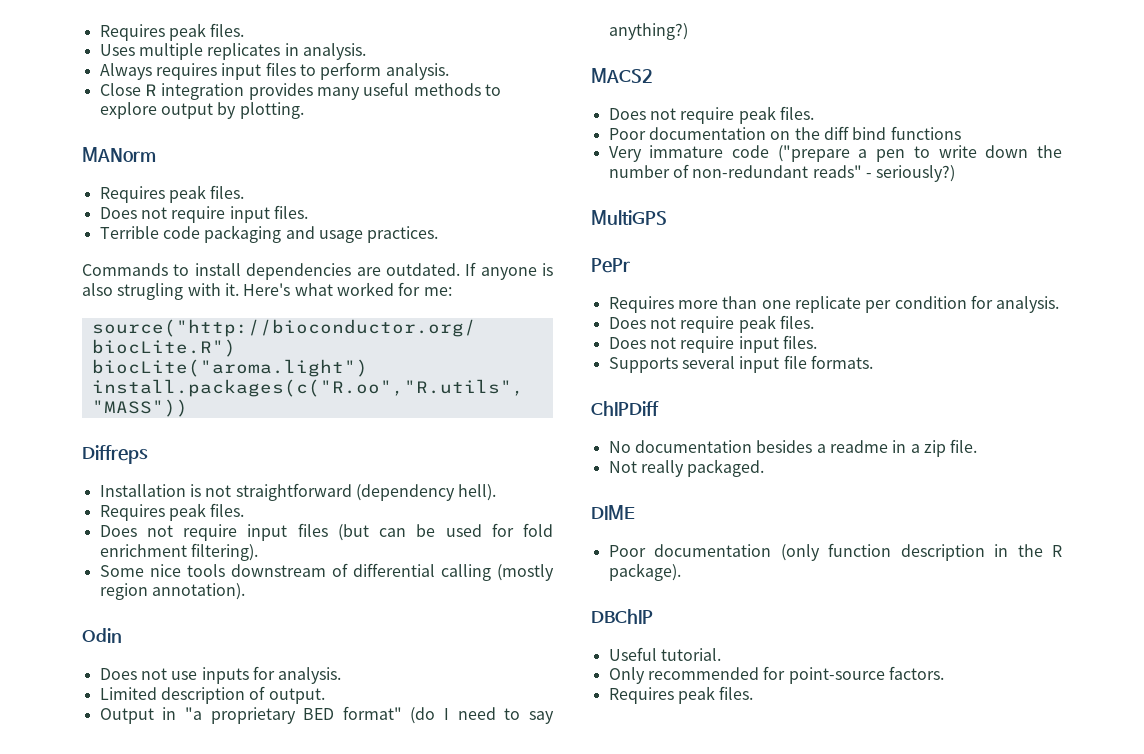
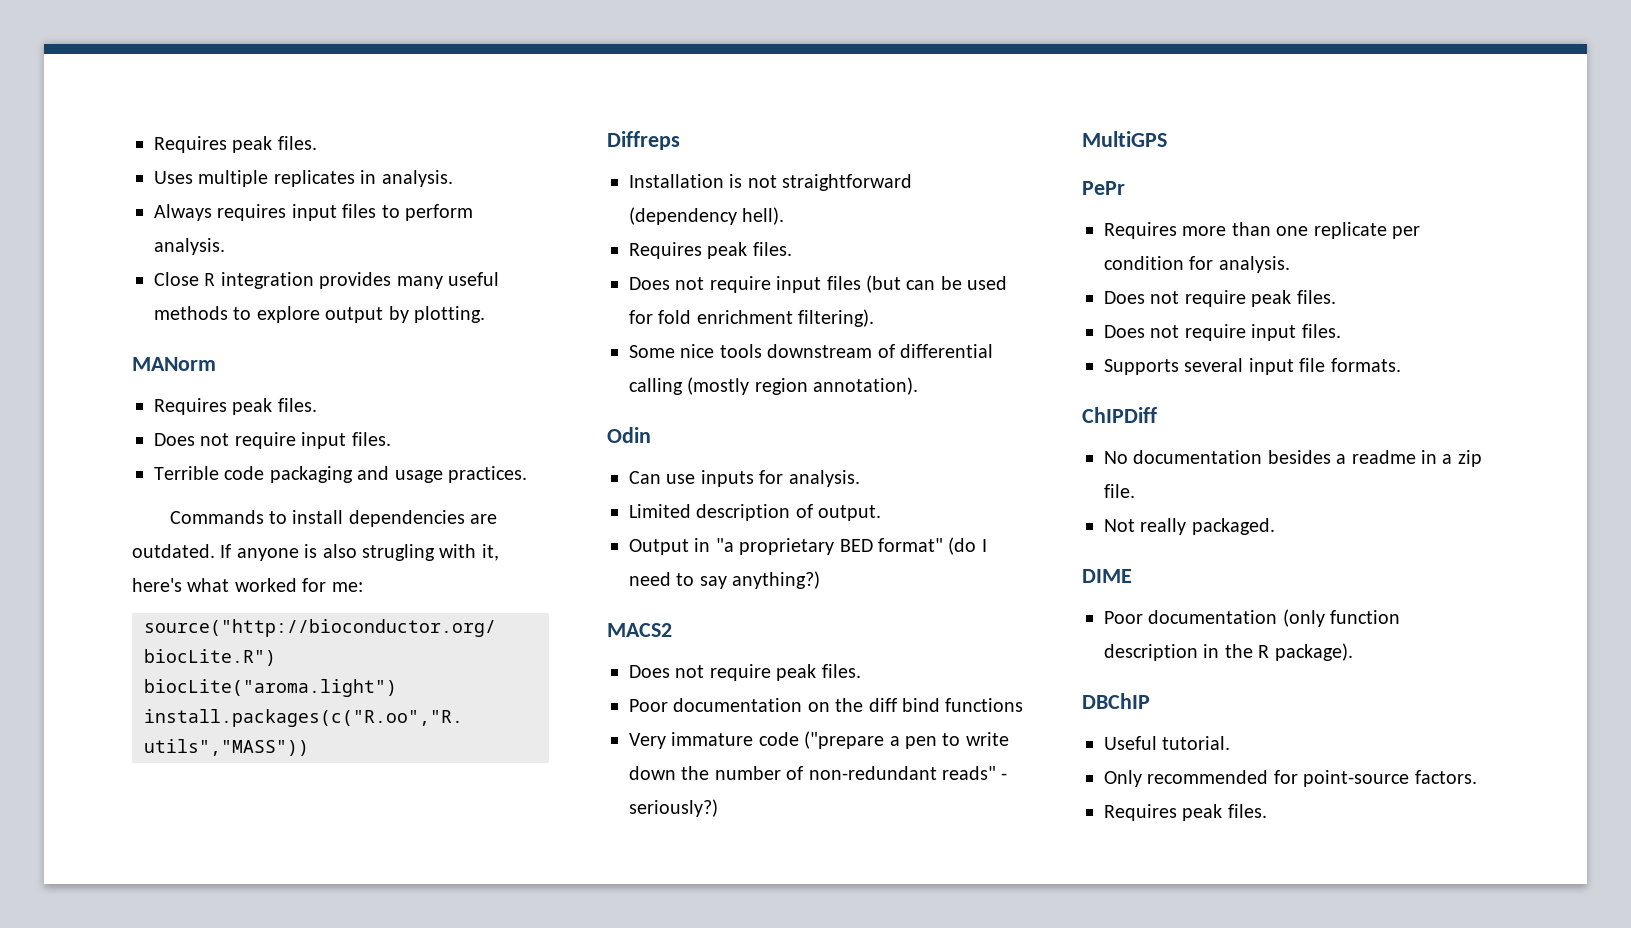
- If anyone is also strugling with it. Here's what worked for me:
+ If anyone is also strugling with it, here's what worked for me:
- Does not use inputs for analysis.
+ Can use inputs for analysis.

